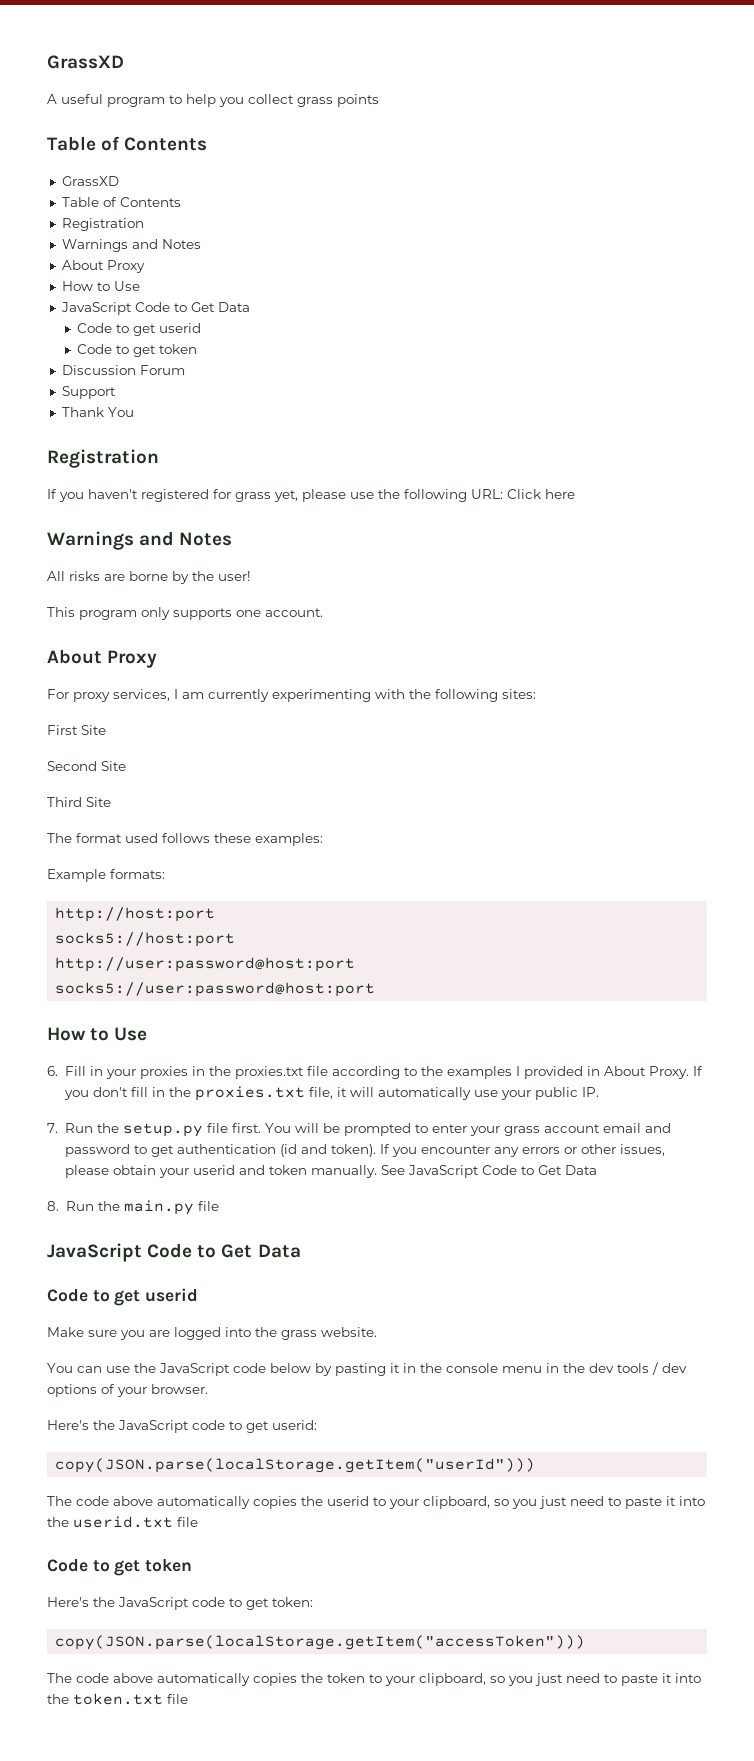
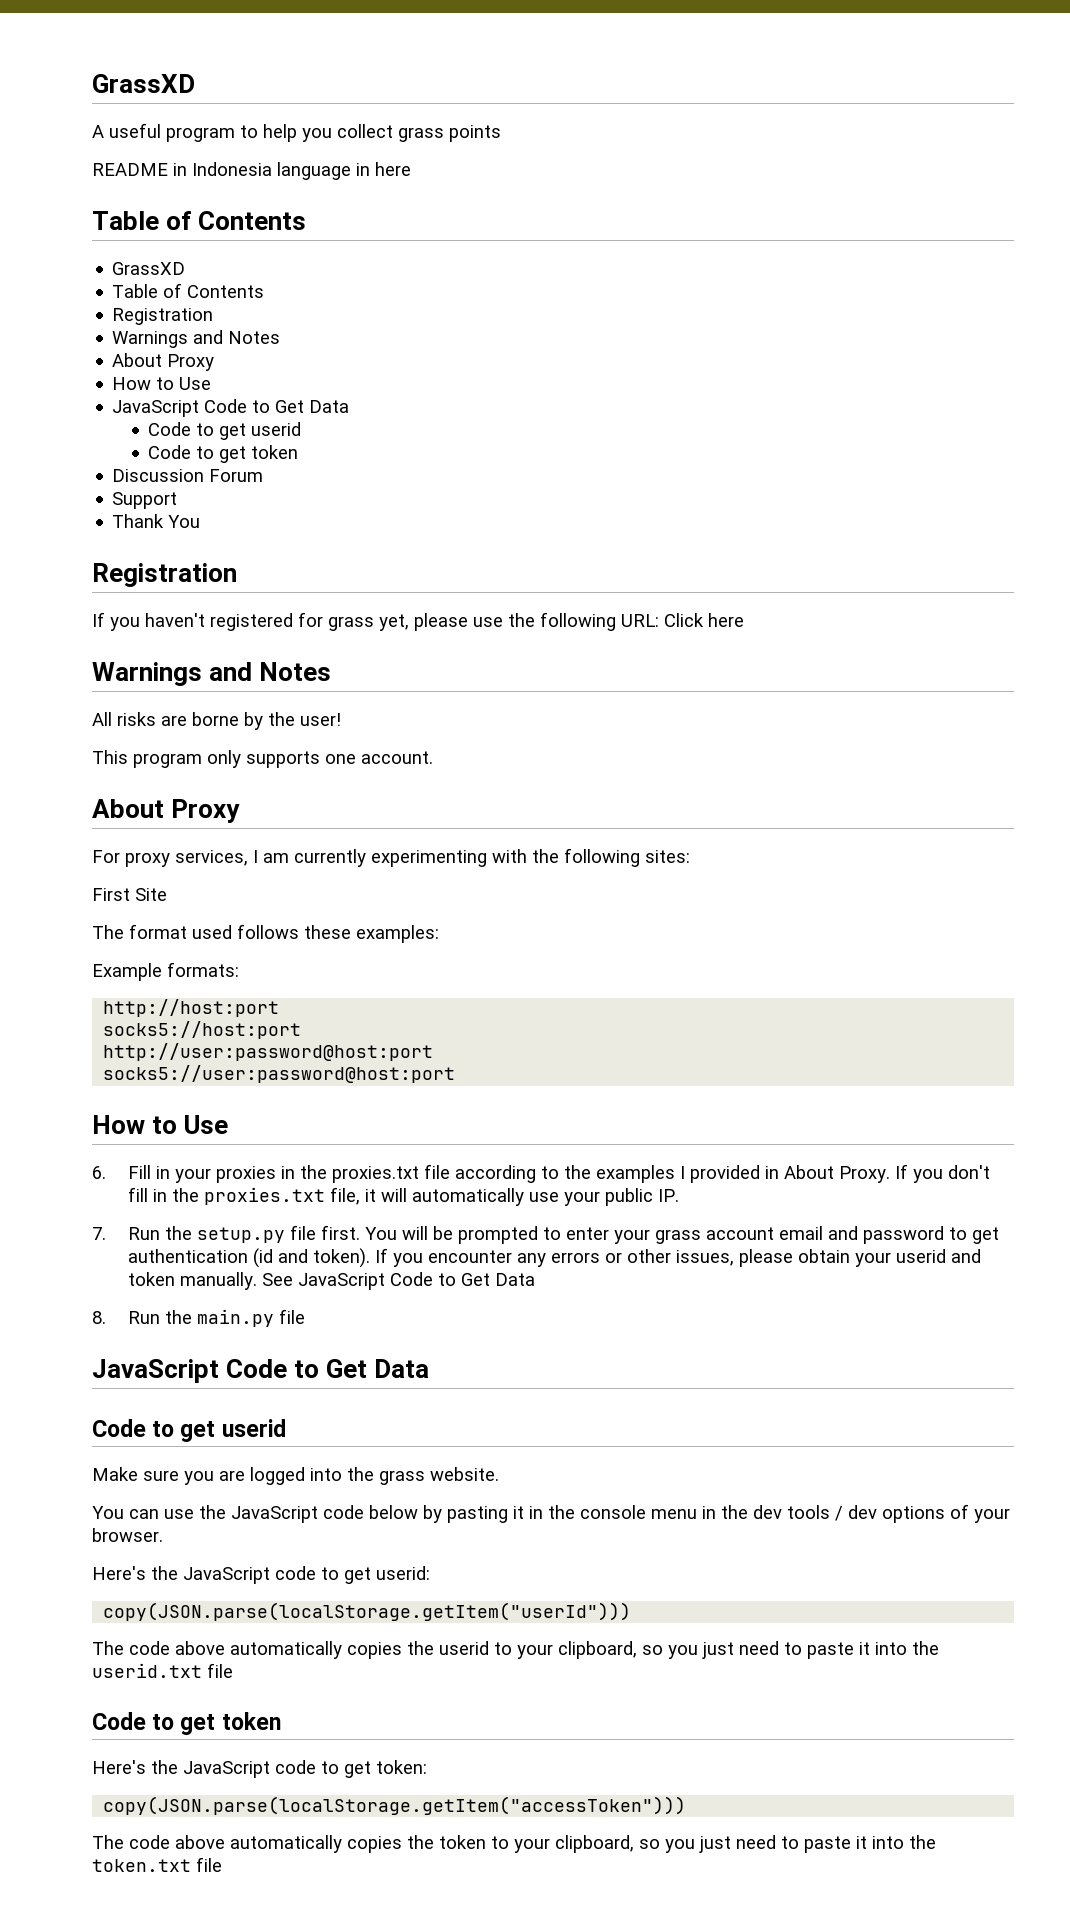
+ README in Indonesia language in here
- Second Site
- Third Site

